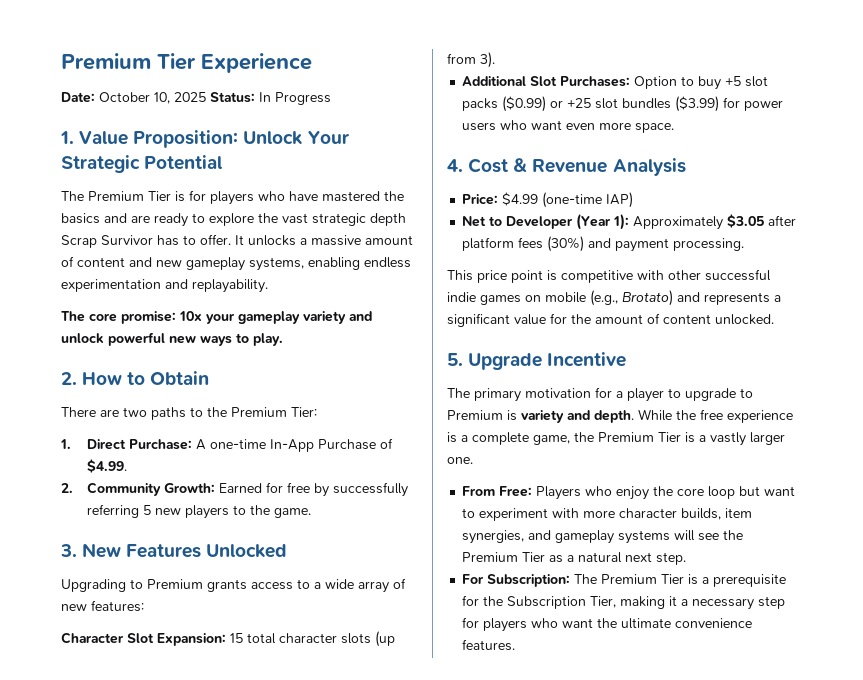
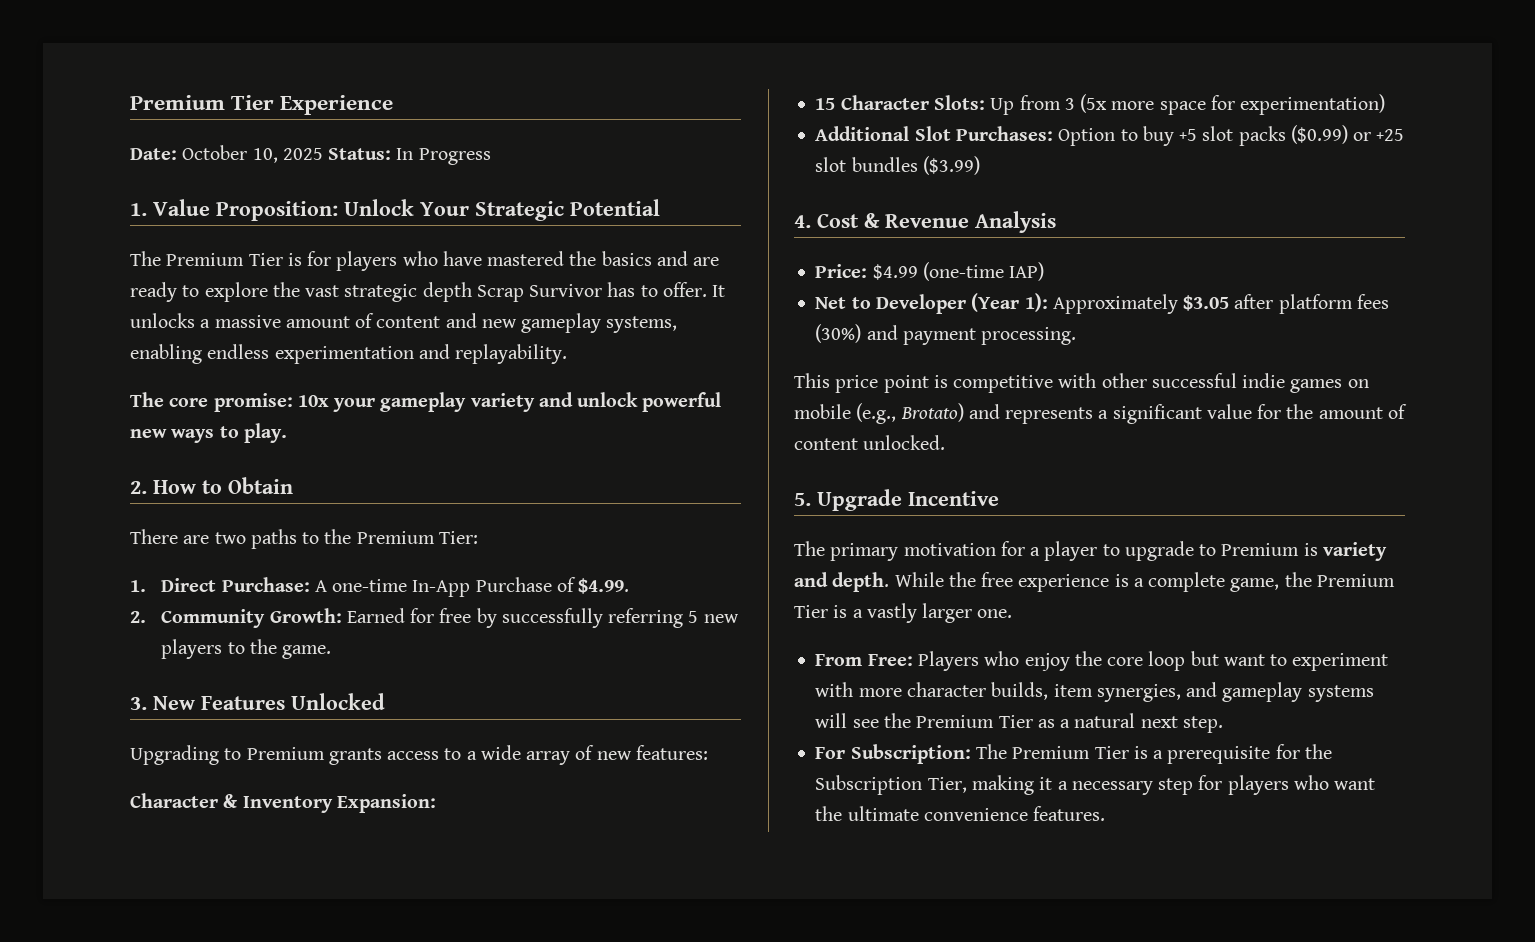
- Character Slot Expansion: 15 total character slots (up from 3).
+ Character & Inventory Expansion:
+ 15 Character Slots: Up from 3 (5x more space for experimentation)
- Additional Slot Purchases: Option to buy +5 slot packs ($0.99) or +25 slot bundles ($3.99) for power users who want even more space.
+ Additional Slot Purchases: Option to buy +5 slot packs ($0.99) or +25 slot bundles ($3.99)

